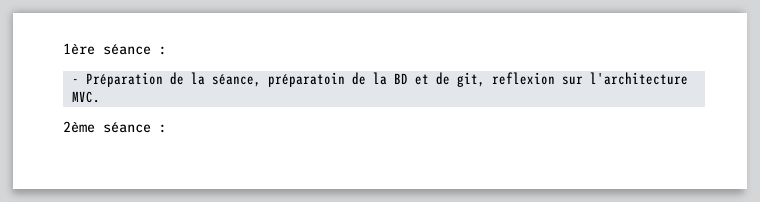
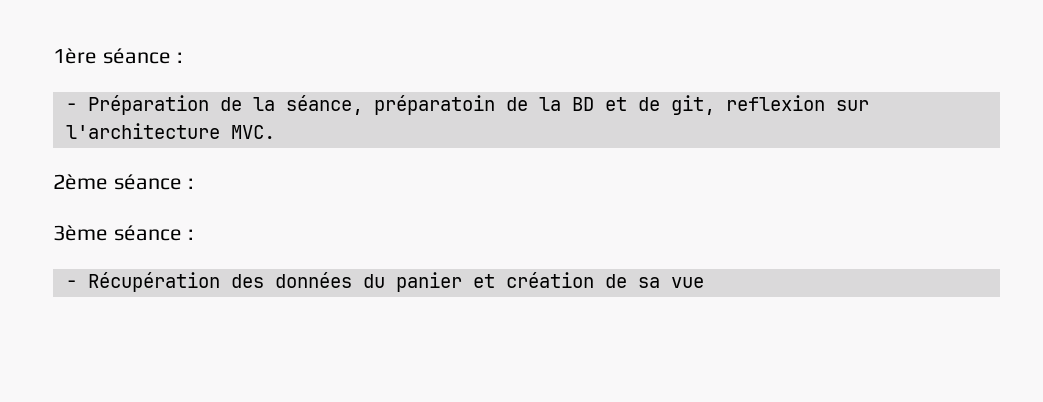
+ 3ème séance :
+ - Récupération des données du panier et création de sa vue

